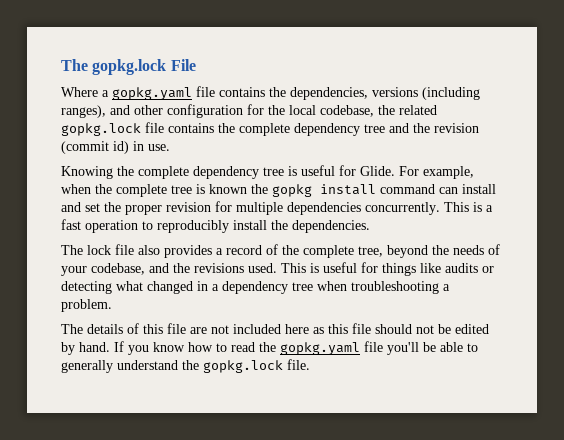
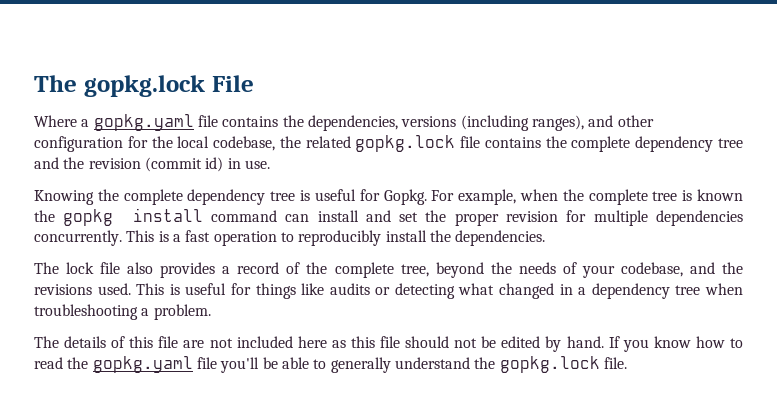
- Knowing the complete dependency tree is useful for Glide.
+ Knowing the complete dependency tree is useful for Gopkg.

